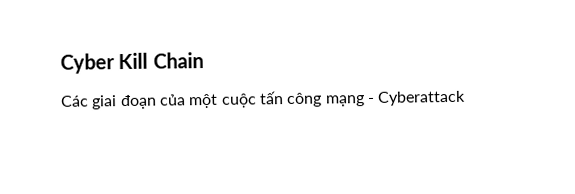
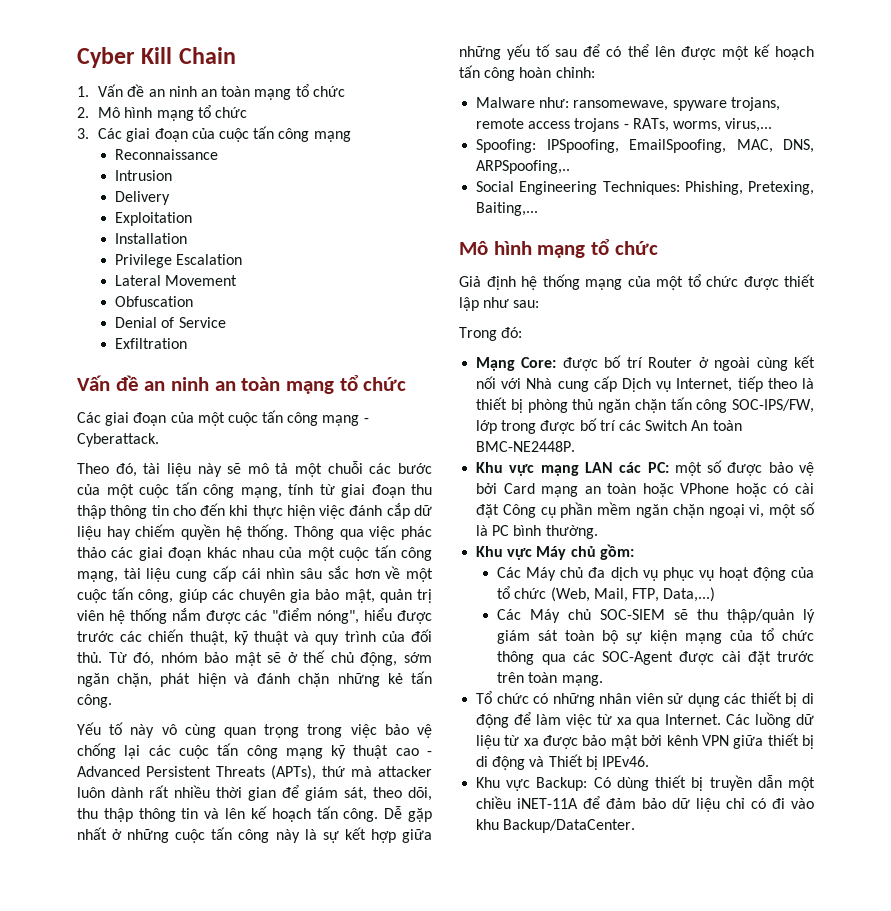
+ 1. Vấn đề an ninh an toàn mạng tổ chức
+ 2. Mô hình mạng tổ chức
+ 3. Các giai đoạn của cuộc tấn công mạng
+ Reconnaissance
+ Intrusion
+ Delivery
+ Exploitation
+ Installation
+ Privilege Escalation
+ Lateral Movement
+ Obfuscation
+ Denial of Service
+ Exfiltration
+ Vấn đề an ninh an toàn mạng tổ chức
- Các giai đoạn của một cuộc tấn công mạng - Cyberattack
+ Các giai đoạn của một cuộc tấn công mạng - Cyberattack.
+ Theo đó, tài liệu này sẽ mô tả một chuỗi các bước của một cuộc tấn công mạng, tính từ giai đoạn thu thập thông tin cho đến khi thực hiện việc đánh cắp dữ liệu hay chiếm quyền hệ thống. Thông qua việc phác thảo các giai đoạn khác nhau của một cuộc tấn công mạng, tài liệu cung cấp cái nhìn sâu sắc hơn về một cuộc tấn công, giúp các chuyên gia bảo mật, quản trị viên hệ thống nắm được các "điểm nóng", hiểu được trước các chiến thuật, kỹ thuật và quy trình của đối thủ. Từ đó, nhóm bảo mật sẽ ở thế chủ động, sớm ngăn chặn, phát hiện và đánh chặn những kẻ tấn công.
+ Yếu tố này vô cùng quan trọng trong việc bảo vệ chống lại các cuộc tấn công mạng kỹ thuật cao - Advanced Persistent Threats (APTs), thứ mà attacker luôn dành rất nhiều thời gian để giám sát, theo dõi, thu thập thông tin và lên kế hoạch tấn công. Dễ gặp nhất ở những cuộc tấn công này là sự kết hợp giữa những yếu tố sau để có thể lên được một kế hoạch tấn công hoàn chỉnh:
+ Malware như: ransomewave, spyware trojans, remote access trojans - RATs, worms, virus,...
+ Spoofing: IPSpoofing, EmailSpoofing, MAC, DNS, ARPSpoofing,..
+ Social Engineering Techniques: Phishing, Pretexing, Baiting,...
+ Mô hình mạng tổ chức
+ Giả định hệ thống mạng của một tổ chức được thiết lập như sau:
+ Trong đó:
+ Mạng Core: được bố trí Router ở ngoài cùng kết nối với Nhà cung cấp Dịch vụ Internet, tiếp theo là thiết bị phòng thủ ngăn chặn tấn công SOC-IPS/FW, lớp trong được bố trí các Switch An toàn BMC-NE2448P.
+ Khu vực mạng LAN các PC: một số được bảo vệ bởi Card mạng an toàn hoặc VPhone hoặc có cài đặt Công cụ phần mềm ngăn chặn ngoại vi, một số là PC bình thường.
+ Khu vực Máy chủ gồm:
+ Các Máy chủ đa dịch vụ phục vụ hoạt động của tổ chức (Web, Mail, FTP, Data,...)
+ Các Máy chủ SOC-SIEM sẽ thu thập/quản lý giám sát toàn bộ sự kiện mạng của tổ chức thông qua các SOC-Agent được cài đặt trước trên toàn mạng.
+ Tổ chức có những nhân viên sử dụng các thiết bị di động để làm việc từ xa qua Internet. Các luồng dữ liệu từ xa được bảo mật bởi kênh VPN giữa thiết bị di động và Thiết bị IPEv46.
+ Khu vực Backup: Có dùng thiết bị truyền dẫn một chiều iNET-11A để đảm bảo dữ liệu chỉ có đi vào khu Backup/DataCenter.

